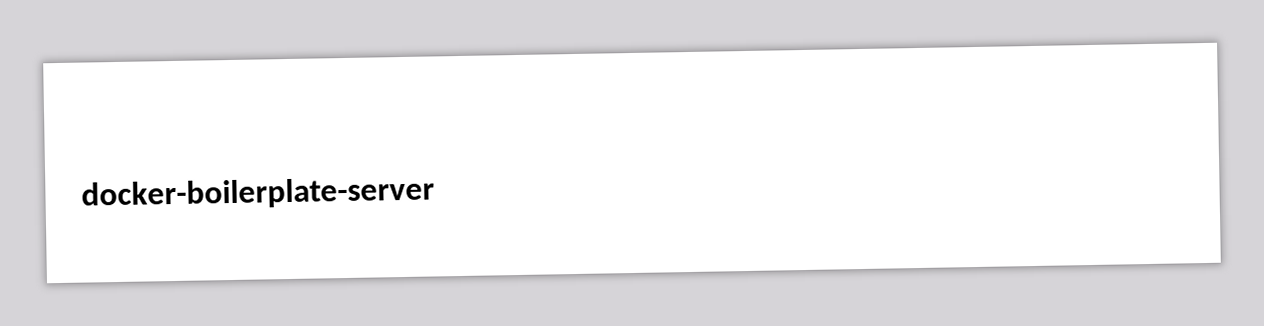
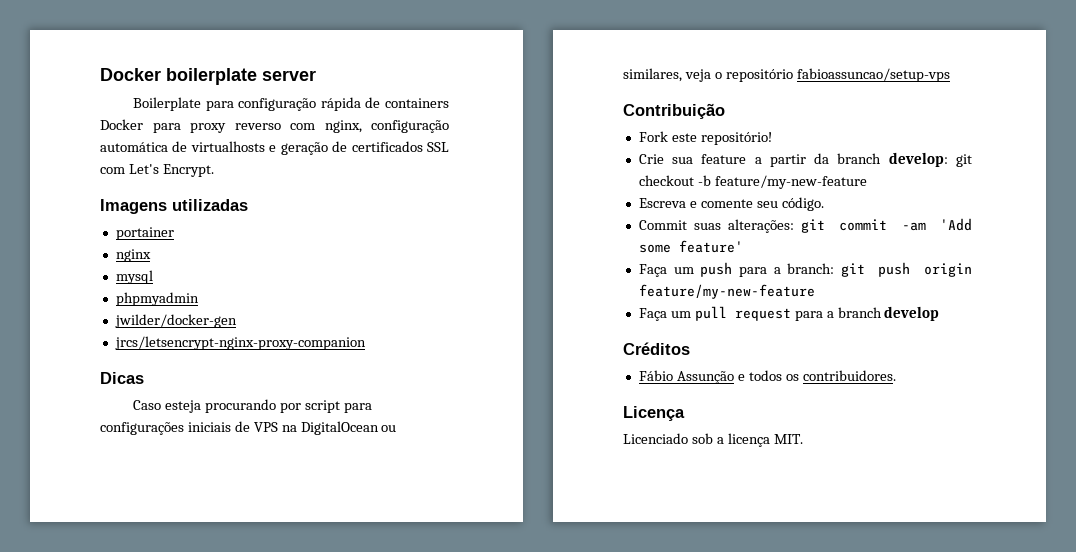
- docker-boilerplate-server
+ Docker boilerplate server
+ Boilerplate para configuração rápida de containers Docker para proxy reverso com nginx, configuração automática de virtualhosts e geração de certificados SSL com Let's Encrypt.
+ Imagens utilizadas
+ portainer
+ nginx
+ mysql
+ phpmyadmin
+ jwilder/docker-gen
+ jrcs/letsencrypt-nginx-proxy-companion
+ Dicas
+ Caso esteja procurando por script para configurações iniciais de VPS na DigitalOcean ou similares, veja o repositório fabioassuncao/setup-vps
+ Contribuição
+ Fork este repositório!
+ Crie sua feature a partir da branch develop: git checkout -b feature/my-new-feature
+ Escreva e comente seu código.
+ Commit suas alterações: git commit -am 'Add some feature'
+ Faça um push para a branch: git push origin feature/my-new-feature
+ Faça um pull request para a branch develop
+ Créditos
+ Fábio Assunção e todos os contribuidores.
+ Licença
+ Licenciado sob a licença MIT.

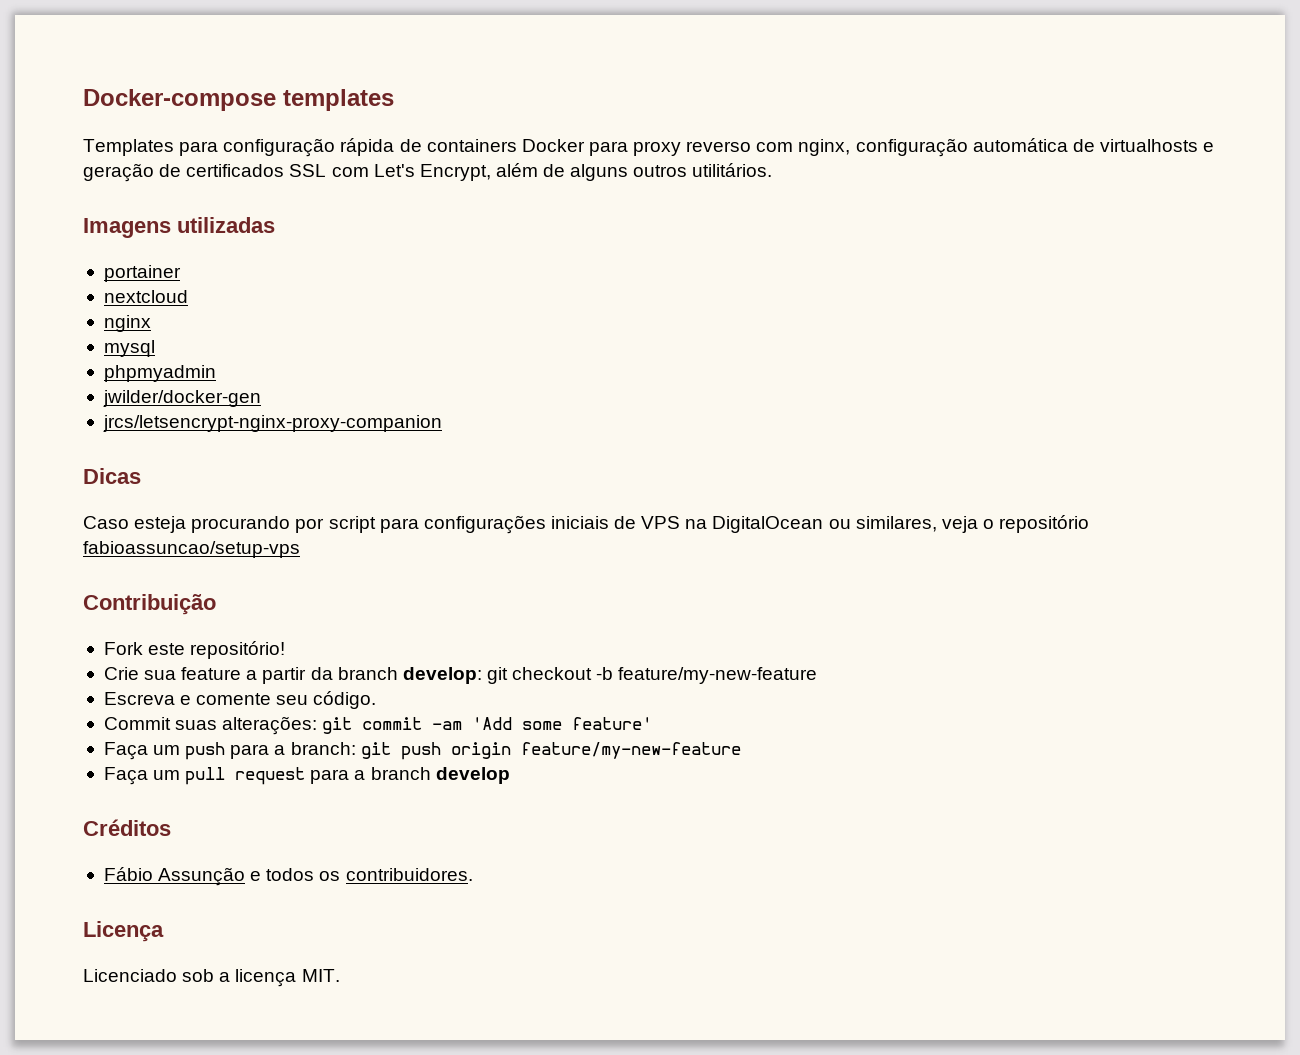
- Docker boilerplate server
- Boilerplate para configuração rápida de containers Docker para proxy reverso com nginx, configuração automática de virtualhosts e geração de certificados SSL com Let's Encrypt.
+ Docker-compose templates
+ Templates para configuração rápida de containers Docker para proxy reverso com nginx, configuração automática de virtualhosts e geração de certificados SSL com Let's Encrypt, além de alguns outros utilitários.
+ nextcloud

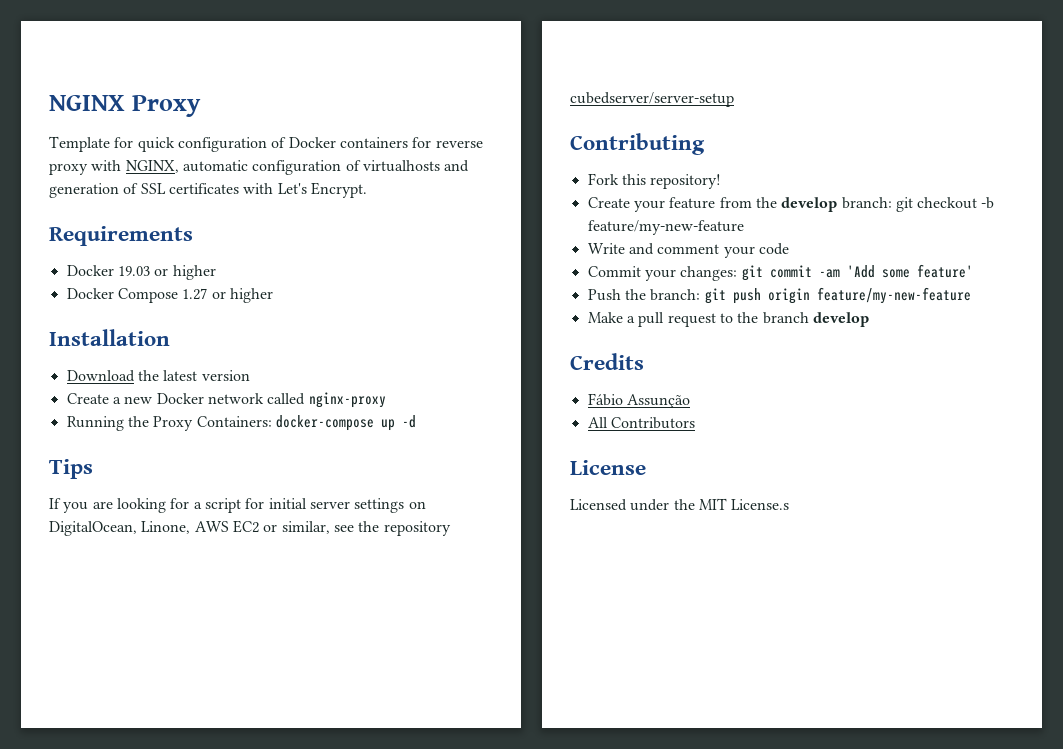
- Docker-compose templates
- Templates para configuração rápida de containers Docker para proxy reverso com nginx, configuração automática de virtualhosts e geração de certificados SSL com Let's Encrypt, além de alguns outros utilitários.
- Imagens utilizadas
- portainer
- nextcloud
- nginx
- mysql
- phpmyadmin
- jwilder/docker-gen
- jrcs/letsencrypt-nginx-proxy-companion
- Dicas
- Caso esteja procurando por script para configurações iniciais de VPS na DigitalOcean ou similares, veja o repositório fabioassuncao/setup-vps
- Contribuição
- Fork este repositório!
- Crie sua feature a partir da branch develop: git checkout -b feature/my-new-feature
+ NGINX Proxy
+ Template for quick configuration of Docker containers for reverse proxy with NGINX, automatic configuration of virtualhosts and generation of SSL certificates with Let's Encrypt.
+ Requirements
+ Docker 19.03 or higher
+ Docker Compose 1.27 or higher
+ Installation
+ Download the latest version
+ Create a new Docker network called nginx-proxy
+ Running the Proxy Containers: docker-compose up -d
+ Tips
+ If you are looking for a script for initial server settings on DigitalOcean, Linone, AWS EC2 or similar, see the repository cubedserver/server-setup
+ Contributing
+ Fork this repository!
+ Create your feature from the develop branch: git checkout -b feature/my-new-feature
- Escreva e comente seu código.
+ Write and comment your code
- Commit suas alterações: git commit -am 'Add some feature'
+ Commit your changes: git commit -am 'Add some feature'
- Faça um push para a branch: git push origin feature/my-new-feature
+ Push the branch: git push origin feature/my-new-feature
- Faça um pull request para a branch develop
+ Make a pull request to the branch develop
- Créditos
+ Credits
- Fábio Assunção e todos os contribuidores.
- Licença
- Licenciado sob a licença MIT.
+ Fábio Assunção
+ All Contributors
+ License
+ Licensed under the MIT License.s

